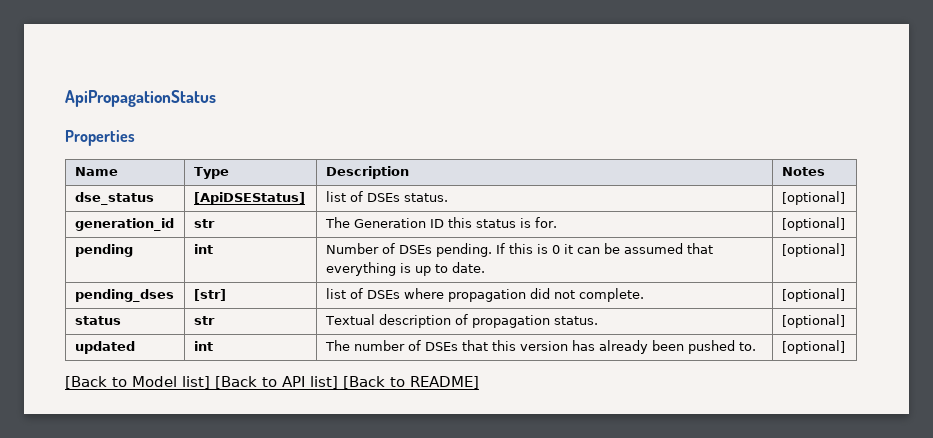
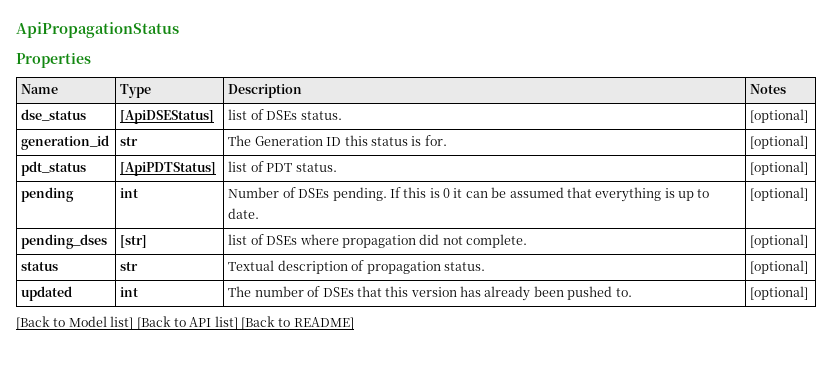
+ pdt_status | [ApiPDTStatus] | list of PDT status. | [optional]

